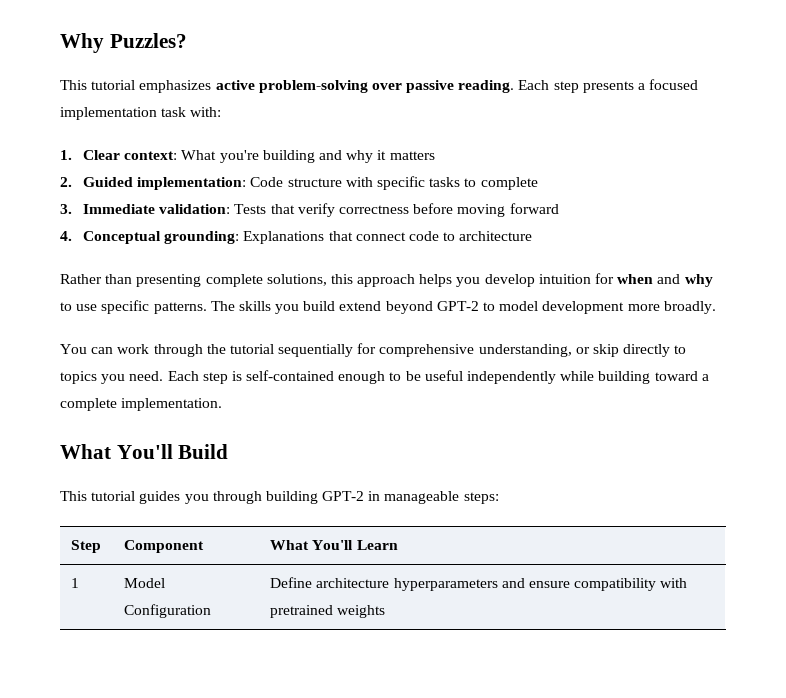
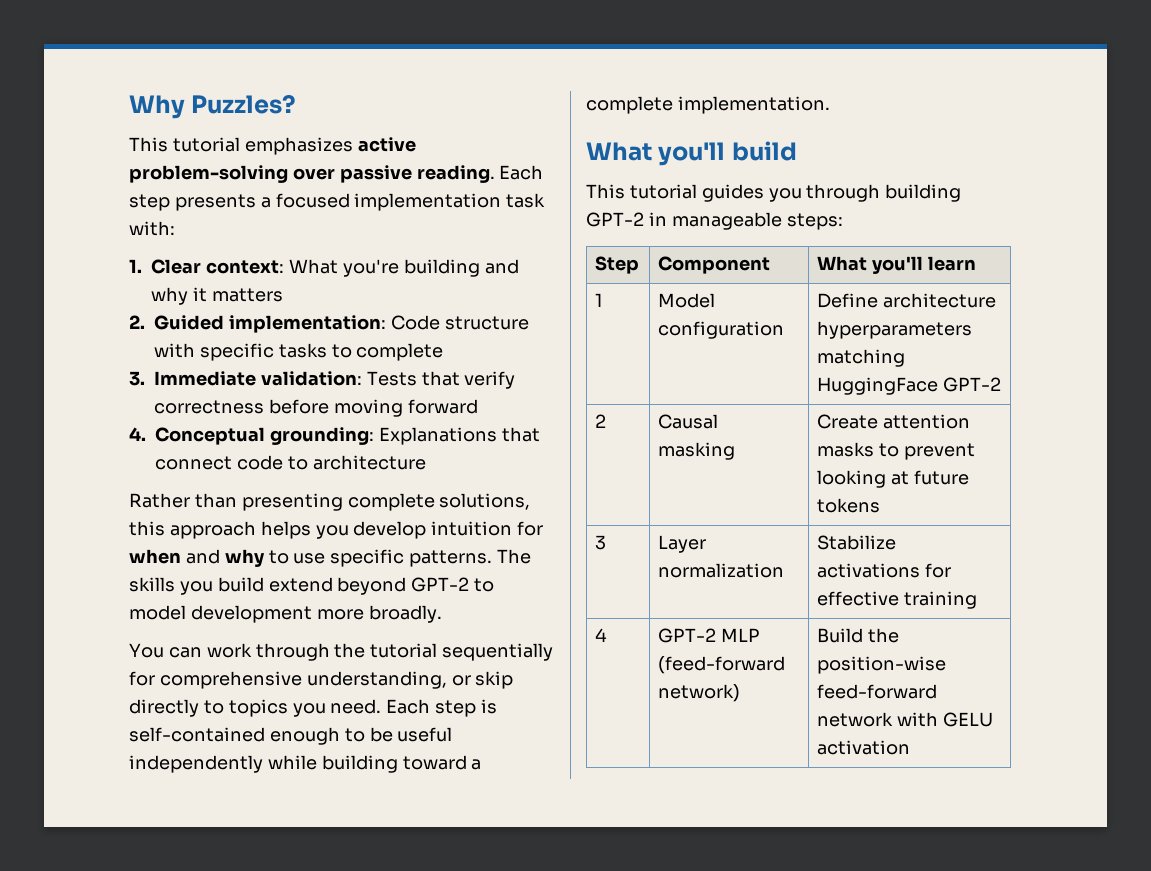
- What You'll Build
+ What you'll build
- Step | Component | What You'll Learn
+ Step | Component | What you'll learn
- 1 | Model Configuration | Define architecture hyperparameters and ensure compatibility with pretrained weights
+ 1 | Model configuration | Define architecture hyperparameters matching HuggingFace GPT-2
+ 2 | Causal masking | Create attention masks to prevent looking at future tokens
+ 3 | Layer normalization | Stabilize activations for effective training
+ 4 | GPT-2 MLP (feed-forward network) | Build the position-wise feed-forward network with GELU activation

